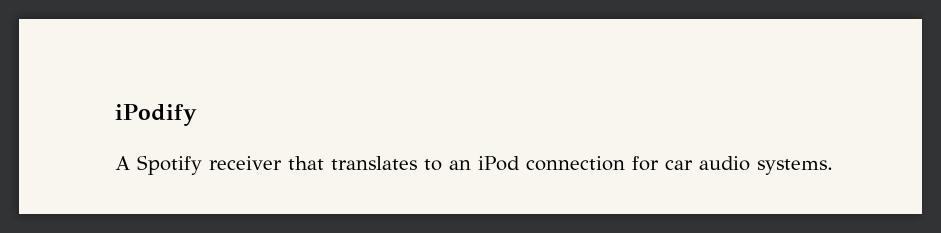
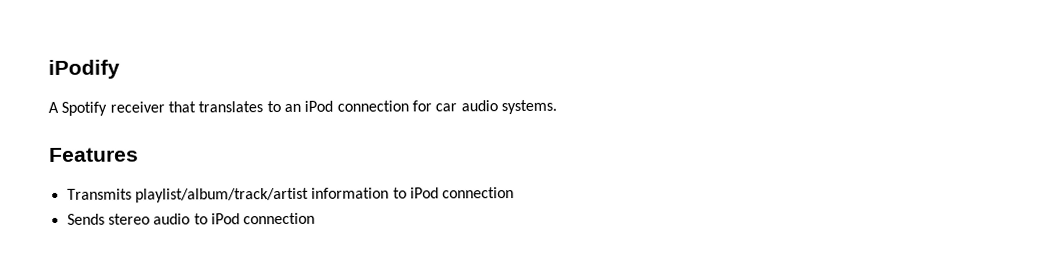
+ Features
+ Transmits playlist/album/track/artist information to iPod connection
+ Sends stereo audio to iPod connection

